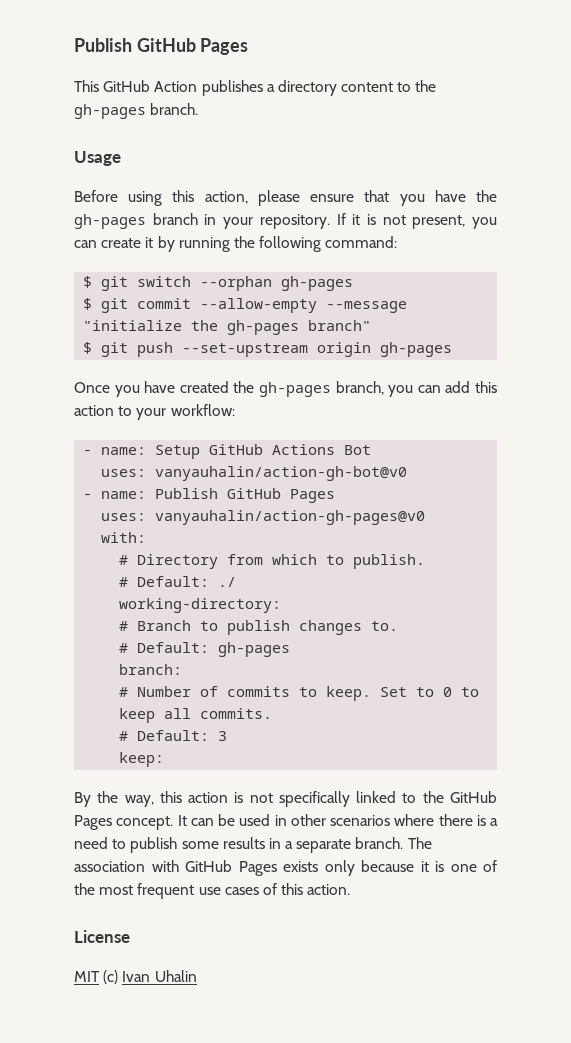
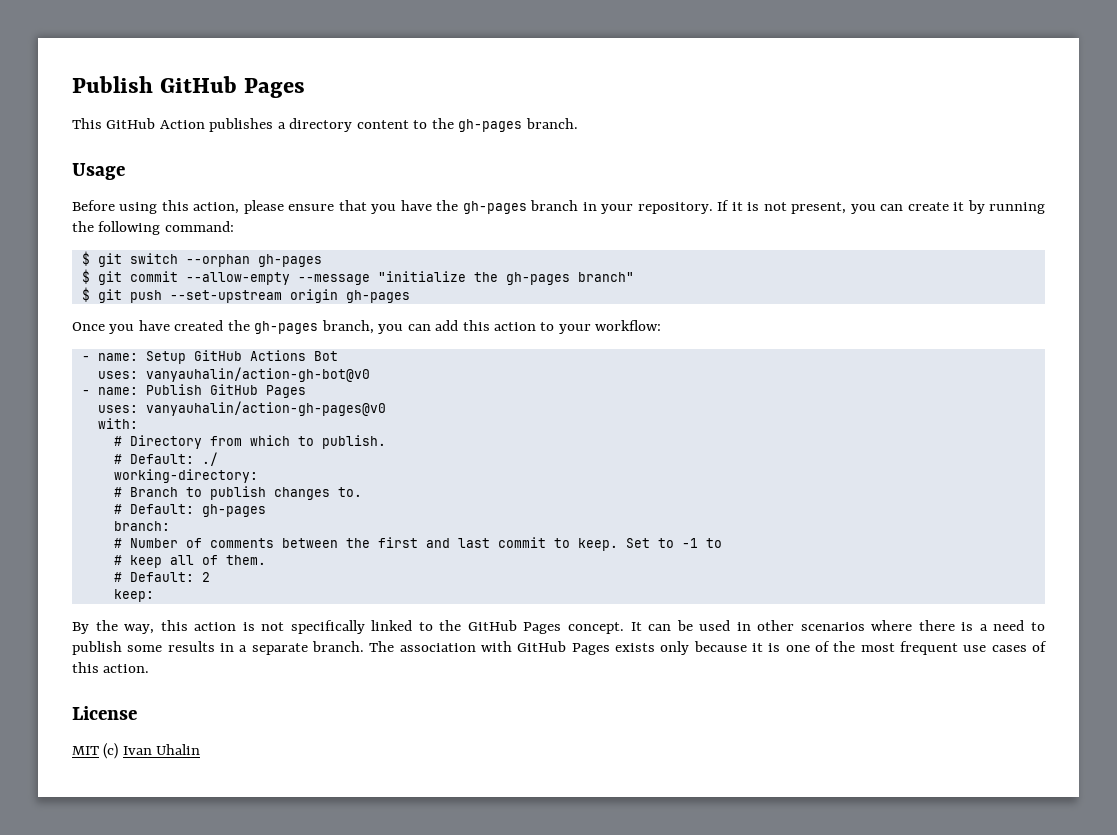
- # Number of commits to keep.
+ # Number of comments between the first and last commit to keep.
- Set to 0 to keep all commits.
- # Default: 3
+ Set to -1 to
+ # keep all of them.
+ # Default: 2

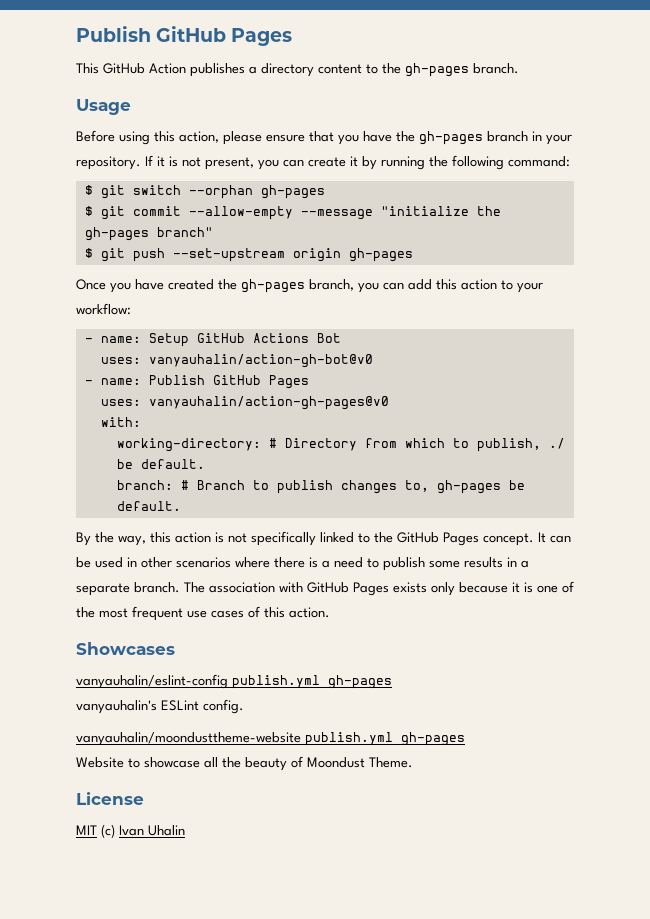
- # Directory from which to publish.
- # Default: ./
- working-directory:
- # Branch to publish changes to.
- # Default: gh-pages
- branch:
- # Number of comments between the first and last commit to keep. Set to -1 to
- # keep all of them.
- # Default: 2
- keep:
+ working-directory: # Directory from which to publish, ./ be default.
+ branch: # Branch to publish changes to, gh-pages be default.
+ Showcases
+ vanyauhalin/eslint-config publish.yml gh-pages
+ vanyauhalin's ESLint config.
+ vanyauhalin/moondusttheme-website publish.yml gh-pages
+ Website to showcase all the beauty of Moondust Theme.

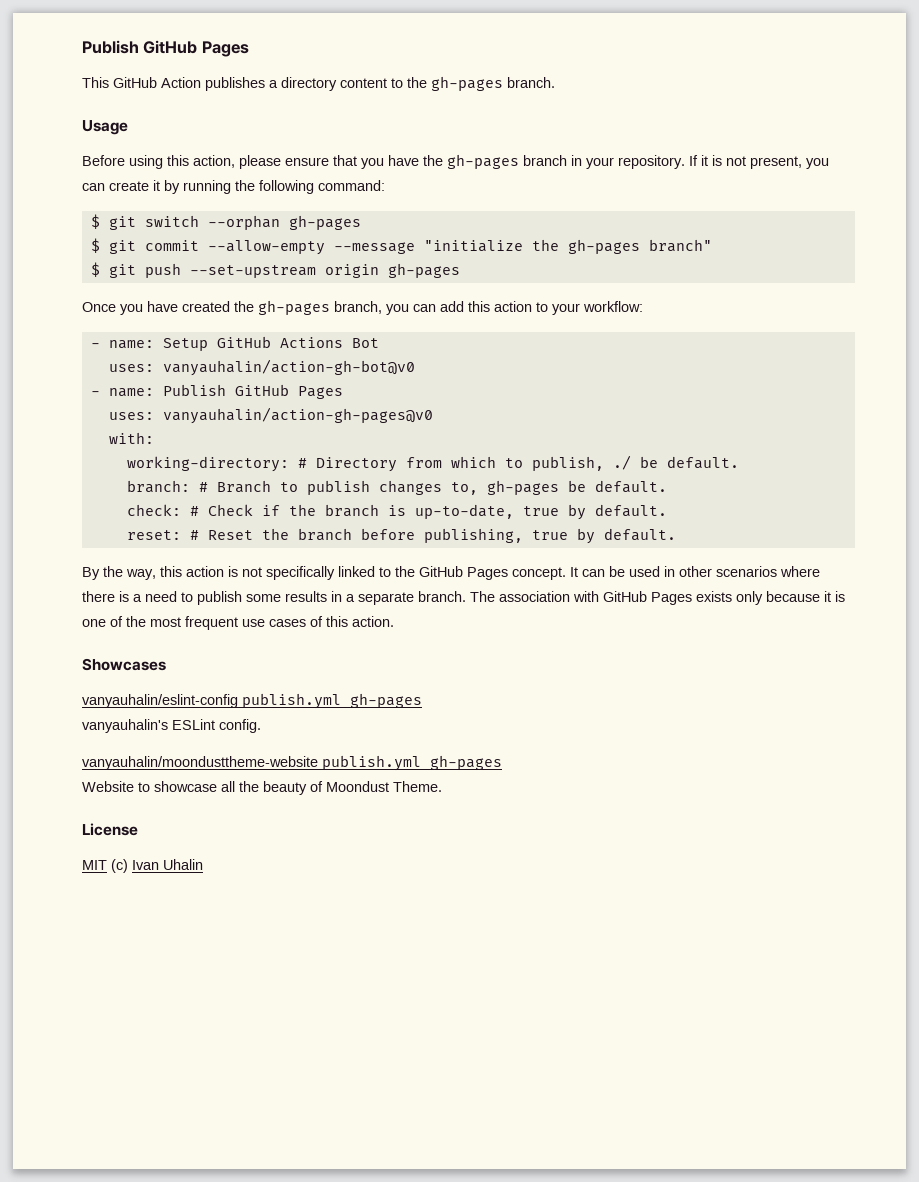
+ check: # Check if the branch is up-to-date, true by default.
+ reset: # Reset the branch before publishing, true by default.

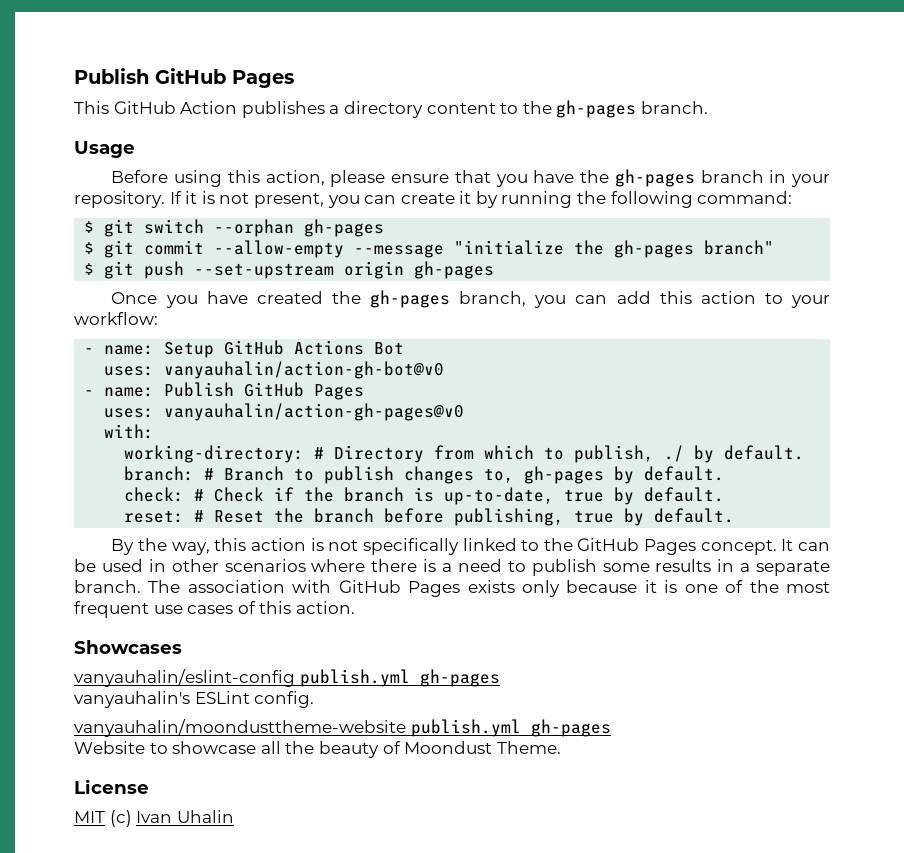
- working-directory: # Directory from which to publish, ./ be default.
+ working-directory: # Directory from which to publish, ./ by default.
- branch: # Branch to publish changes to, gh-pages be default.
+ branch: # Branch to publish changes to, gh-pages by default.

